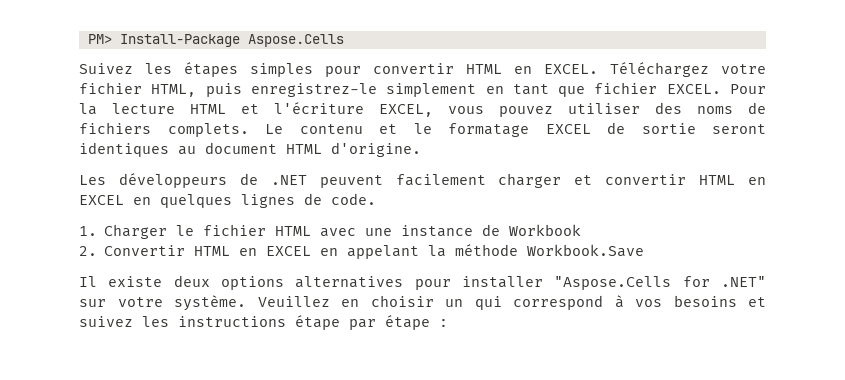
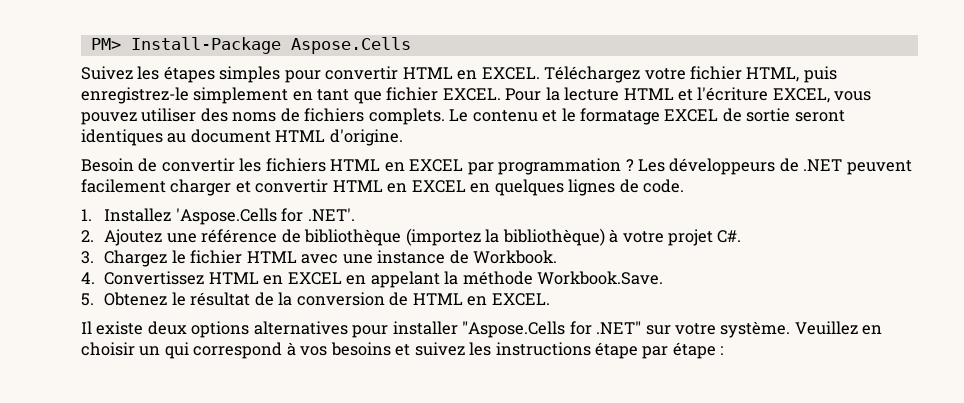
+ Besoin de convertir les fichiers HTML en EXCEL par programmation ?
- 1. Charger le fichier HTML avec une instance de Workbook
- 2. Convertir HTML en EXCEL en appelant la méthode Workbook.Save
+ 1. Installez 'Aspose.Cells for .NET'.
+ 2. Ajoutez une référence de bibliothèque (importez la bibliothèque) à votre projet C#.
+ 3. Chargez le fichier HTML avec une instance de Workbook.
+ 4. Convertissez HTML en EXCEL en appelant la méthode Workbook.Save.
+ 5. Obtenez le résultat de la conversion de HTML en EXCEL.

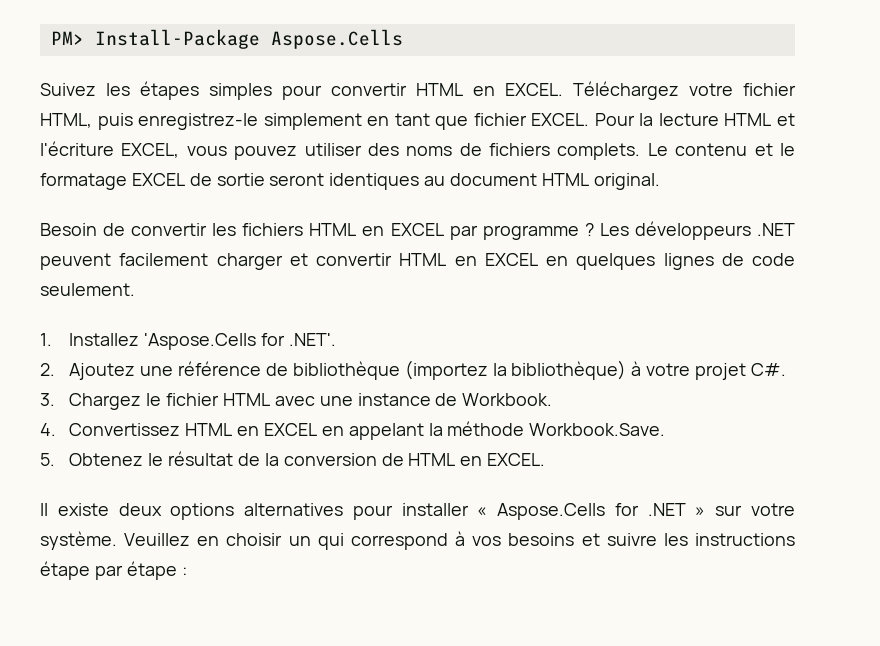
- Le contenu et le formatage EXCEL de sortie seront identiques au document HTML d'origine.
+ Le contenu et le formatage EXCEL de sortie seront identiques au document HTML original.
- Besoin de convertir les fichiers HTML en EXCEL par programmation ?
+ Besoin de convertir les fichiers HTML en EXCEL par programme ?
- Les développeurs de .NET peuvent facilement charger et convertir HTML en EXCEL en quelques lignes de code.
+ Les développeurs .NET peuvent facilement charger et convertir HTML en EXCEL en quelques lignes de code seulement.
- Il existe deux options alternatives pour installer "Aspose.Cells for .NET" sur votre système.
+ Il existe deux options alternatives pour installer « Aspose.Cells for .NET » sur votre système.
- Veuillez en choisir un qui correspond à vos besoins et suivez les instructions étape par étape :
+ Veuillez en choisir un qui correspond à vos besoins et suivre les instructions étape par étape :

